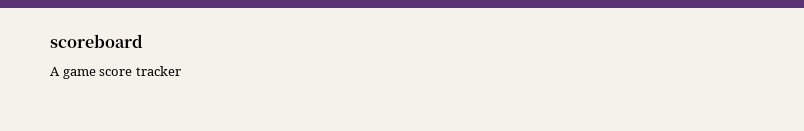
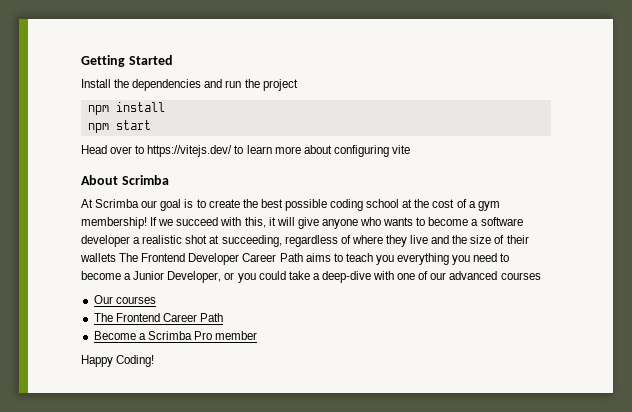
- scoreboard
- A game score tracker
+ Getting Started
+ Install the dependencies and run the project
+ npm install
+ npm start
+ Head over to https://vitejs.dev/ to learn more about configuring vite
+ About Scrimba
+ At Scrimba our goal is to create the best possible coding school at the cost of a gym membership! If we succeed with this, it will give anyone who wants to become a software developer a realistic shot at succeeding, regardless of where they live and the size of their wallets The Frontend Developer Career Path aims to teach you everything you need to become a Junior Developer, or you could take a deep-dive with one of our advanced courses
+ Our courses
+ The Frontend Career Path
+ Become a Scrimba Pro member
+ Happy Coding!

